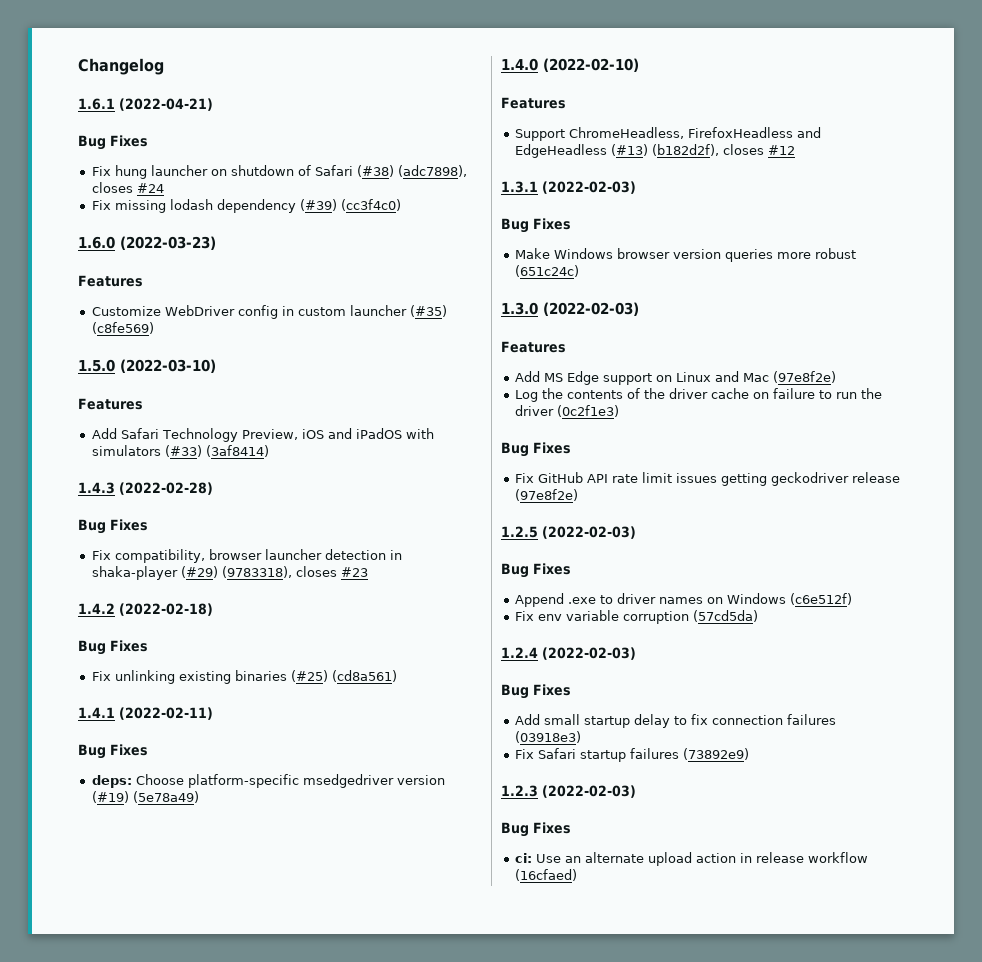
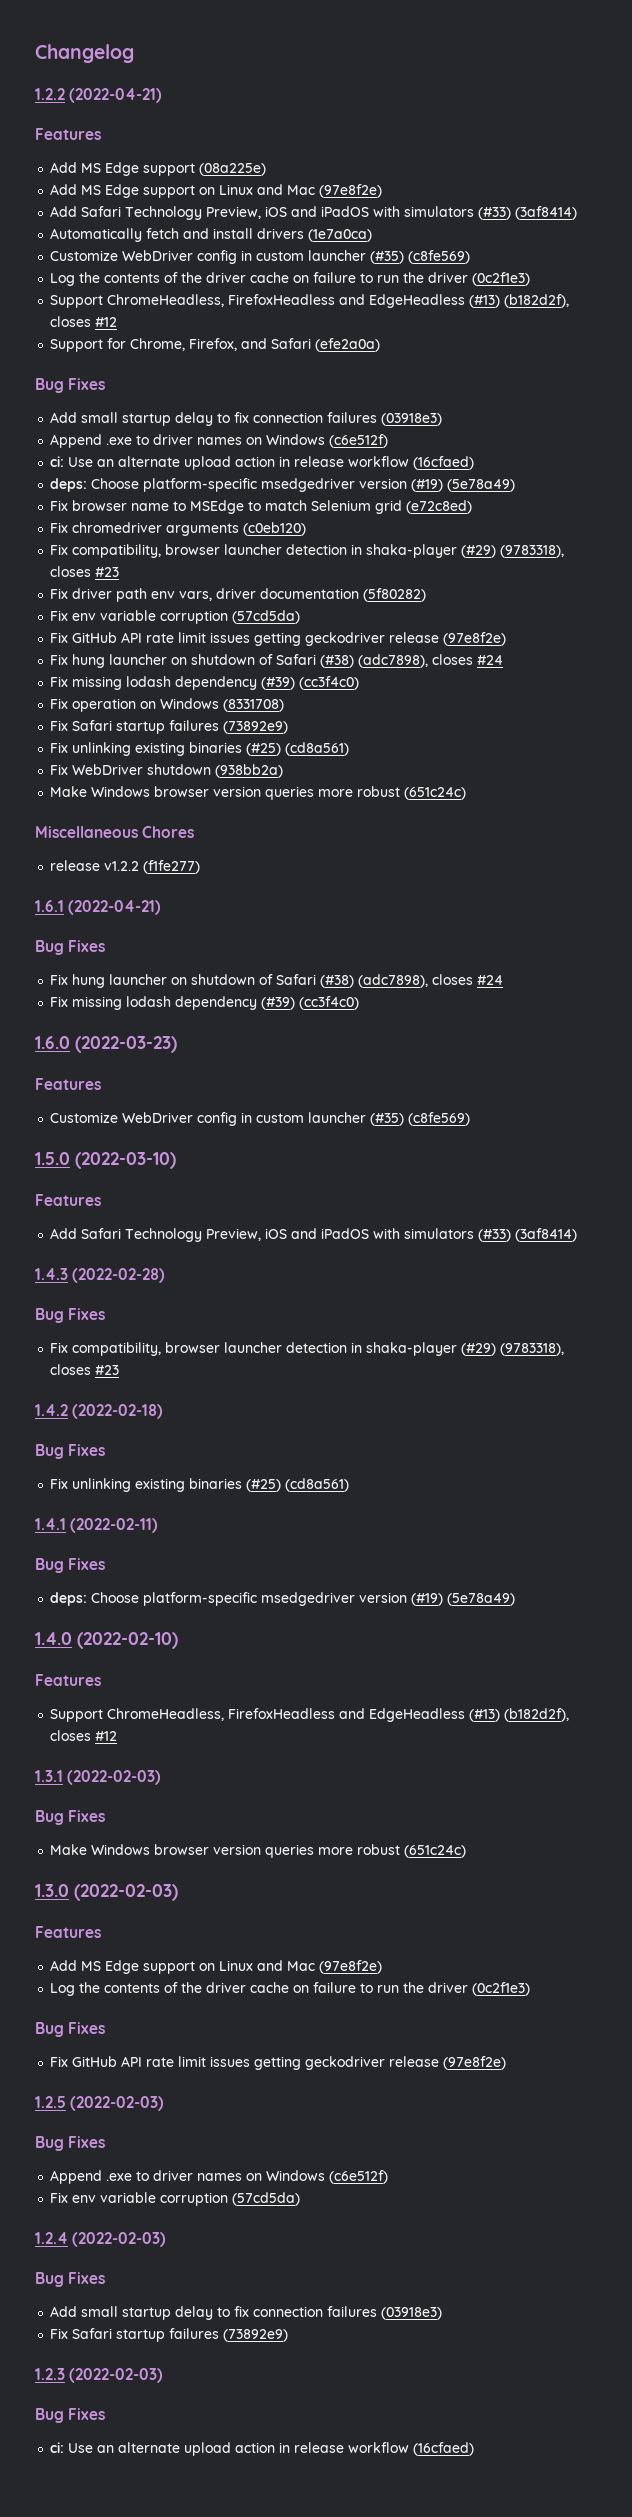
+ 1.2.2 (2022-04-21)
+ Features
+ Add MS Edge support (08a225e)
+ Add MS Edge support on Linux and Mac (97e8f2e)
+ Add Safari Technology Preview, iOS and iPadOS with simulators (#33) (3af8414)
+ Automatically fetch and install drivers (1e7a0ca)
+ Customize WebDriver config in custom launcher (#35) (c8fe569)
+ Log the contents of the driver cache on failure to run the driver (0c2f1e3)
+ Support ChromeHeadless, FirefoxHeadless and EdgeHeadless (#13) (b182d2f), closes #12
+ Support for Chrome, Firefox, and Safari (efe2a0a)
+ Bug Fixes
+ Add small startup delay to fix connection failures (03918e3)
+ Append .exe to driver names on Windows (c6e512f)
+ ci: Use an alternate upload action in release workflow (16cfaed)
+ deps: Choose platform-specific msedgedriver version (#19) (5e78a49)
+ Fix browser name to MSEdge to match Selenium grid (e72c8ed)
+ Fix chromedriver arguments (c0eb120)
+ Fix compatibility, browser launcher detection in shaka-player (#29) (9783318), closes #23
+ Fix driver path env vars, driver documentation (5f80282)
+ Fix env variable corruption (57cd5da)
+ Fix GitHub API rate limit issues getting geckodriver release (97e8f2e)
+ Fix hung launcher on shutdown of Safari (#38) (adc7898), closes #24
+ Fix missing lodash dependency (#39) (cc3f4c0)
+ Fix operation on Windows (8331708)
+ Fix Safari startup failures (73892e9)
+ Fix unlinking existing binaries (#25) (cd8a561)
+ Fix WebDriver shutdown (938bb2a)
+ Make Windows browser version queries more robust (651c24c)
+ Miscellaneous Chores
+ release v1.2.2 (f1fe277)

